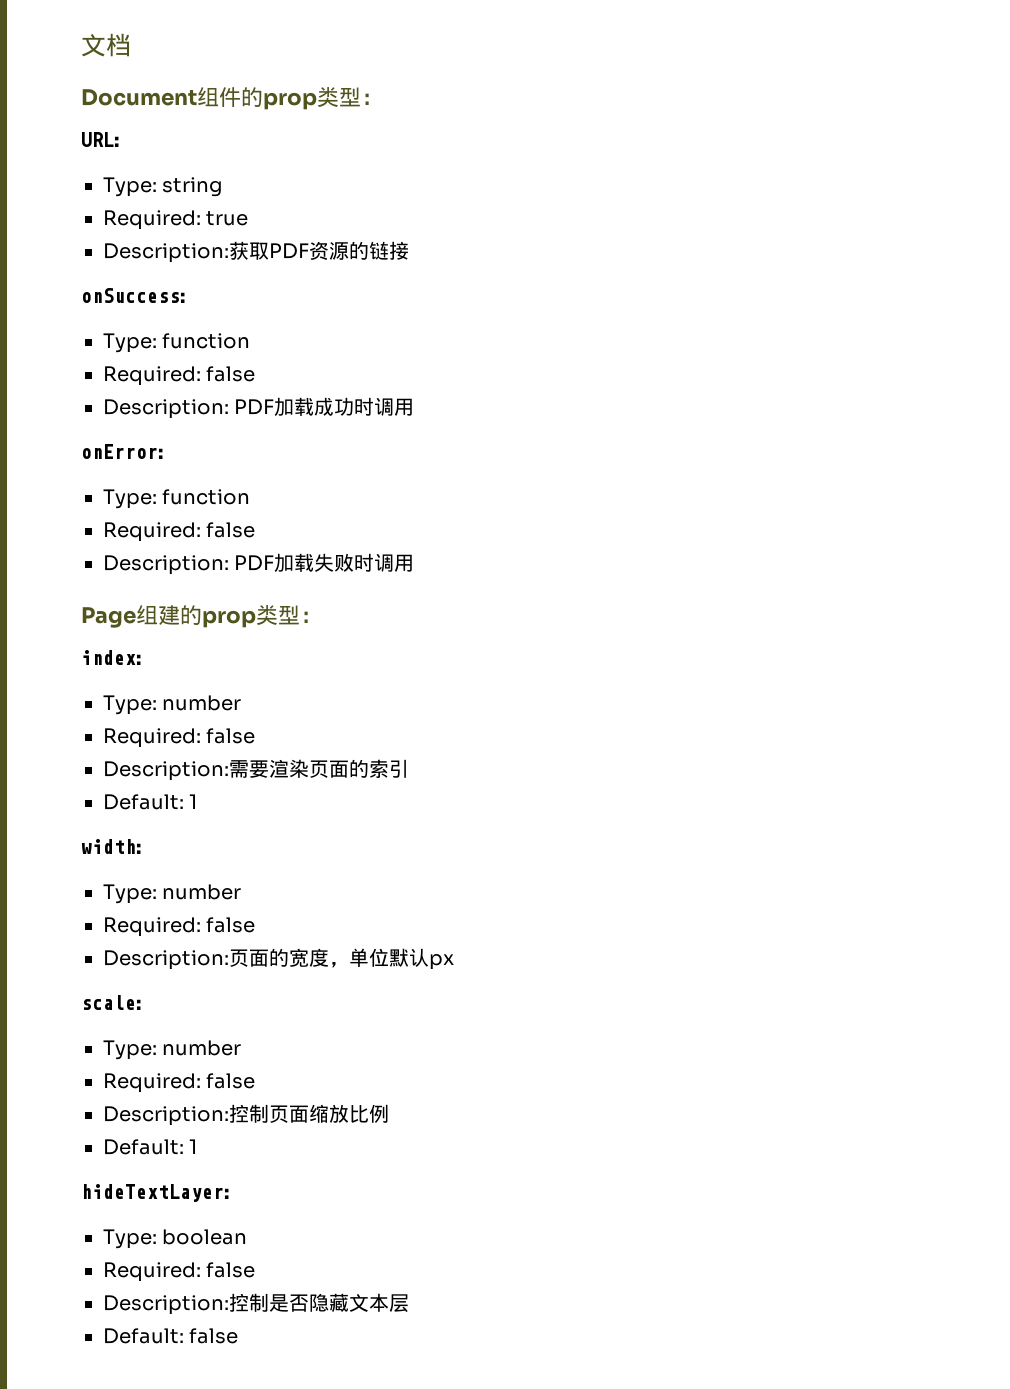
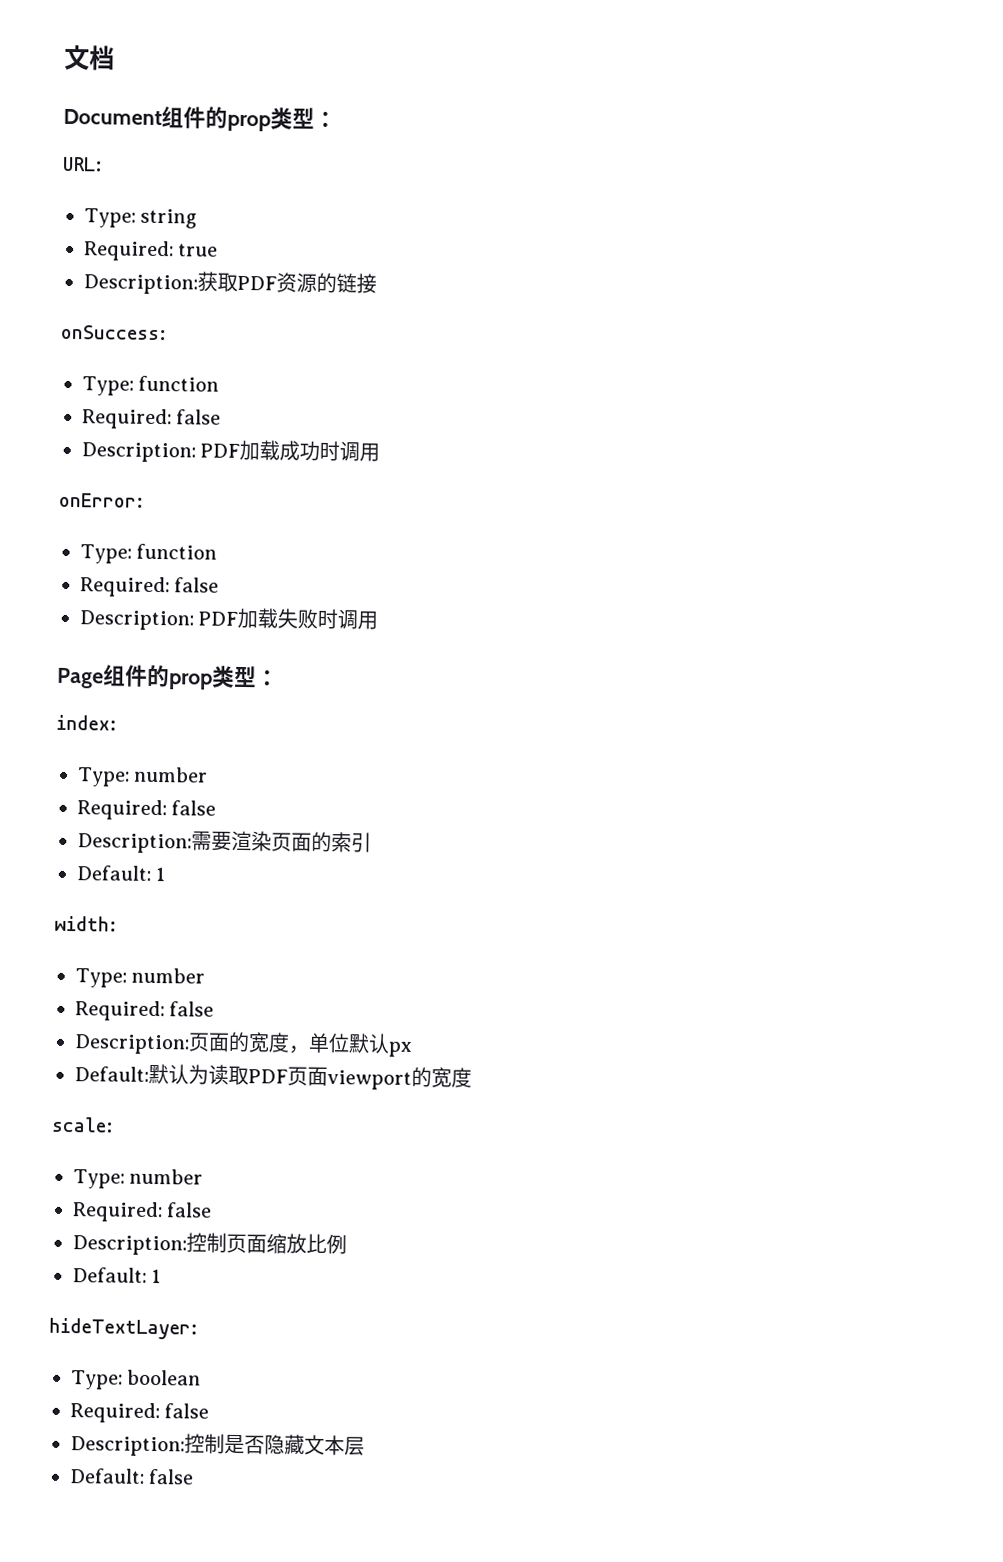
- Page组建的prop类型：
+ Page组件的prop类型：
+ Default:默认为读取PDF页面viewport的宽度

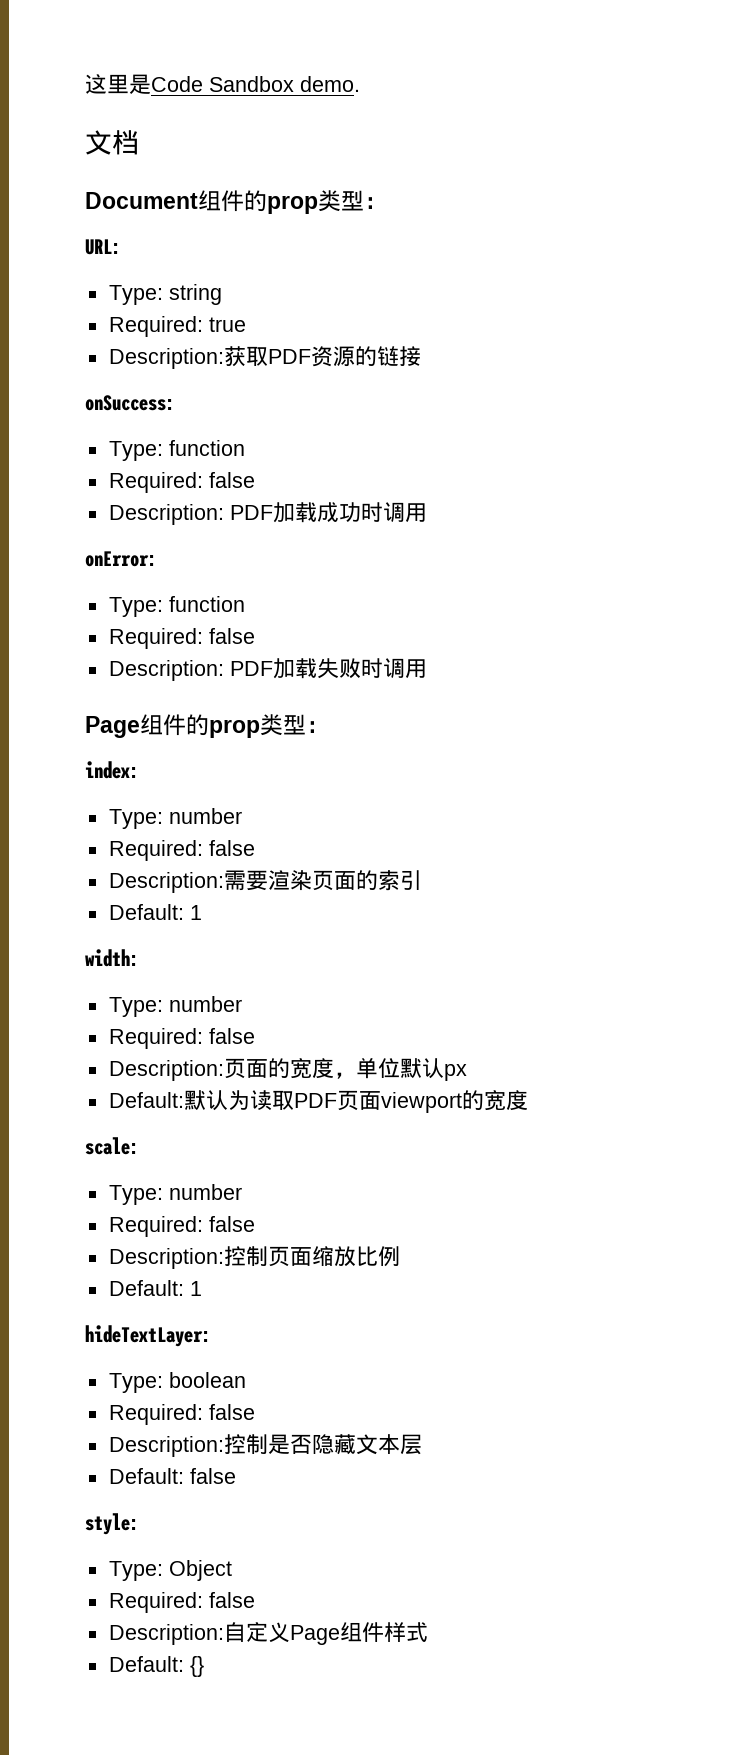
+ 这里是Code Sandbox demo.
+ style:
+ Type: Object
+ Required: false
+ Description:自定义Page组件样式
+ Default: {}

